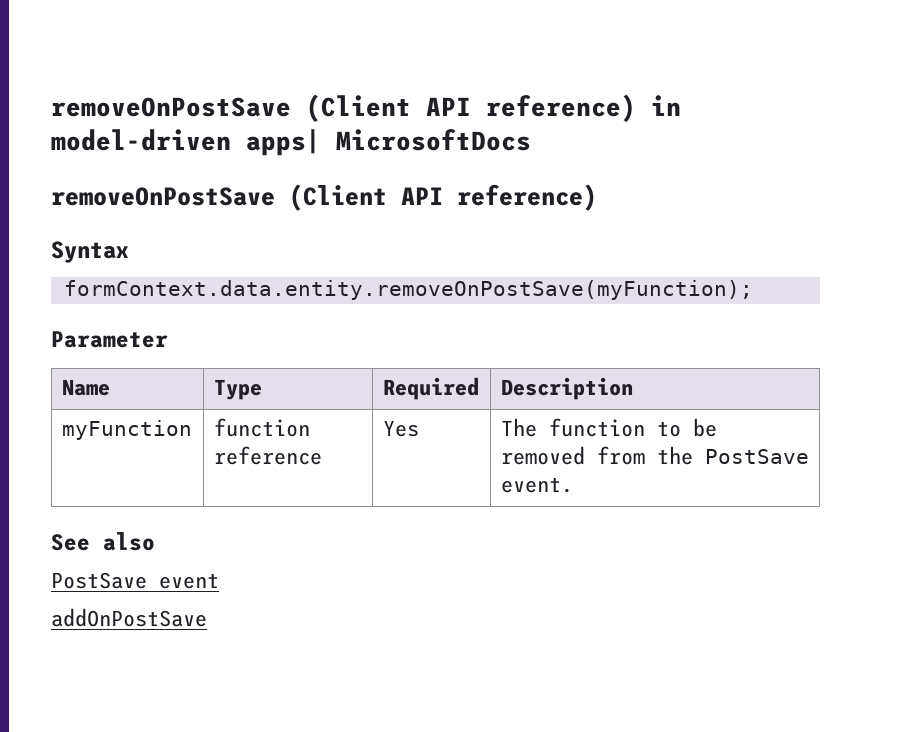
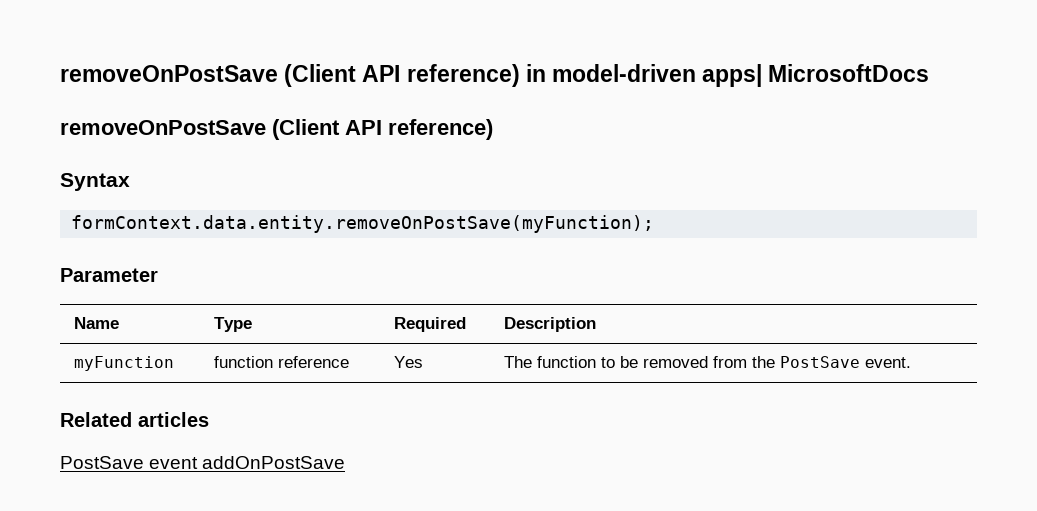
- See also
+ Related articles
- PostSave event
- addOnPostSave
+ PostSave event addOnPostSave

